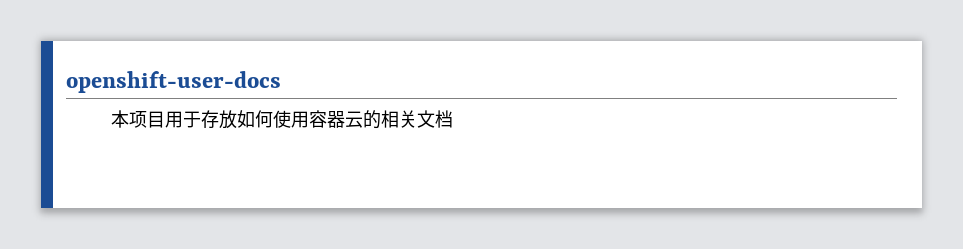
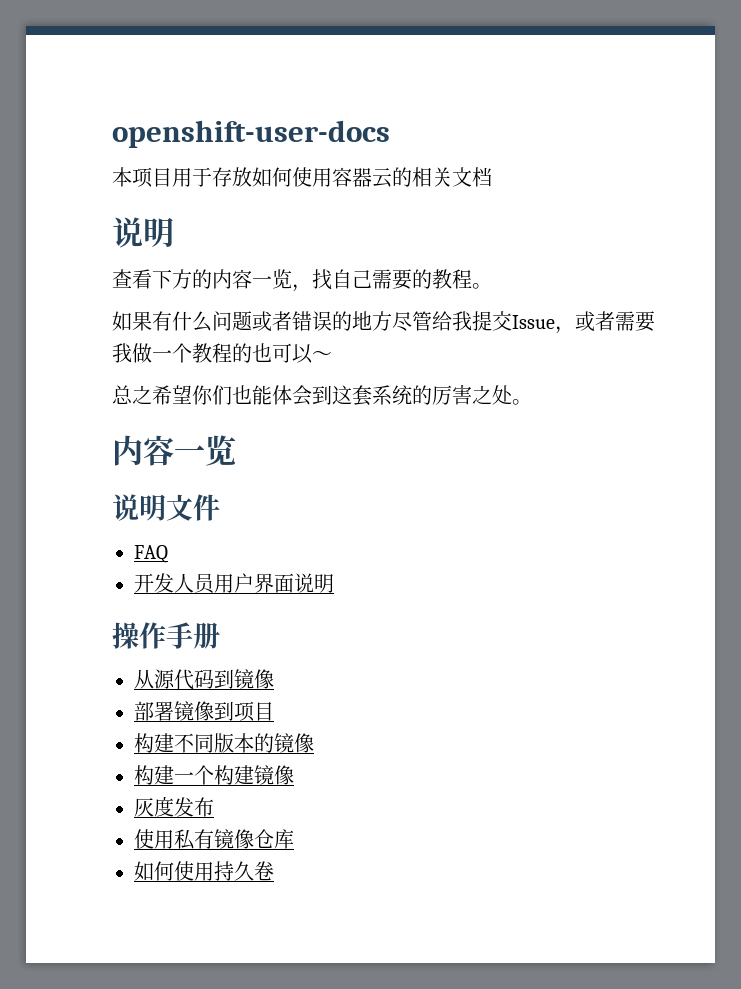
  本项目用于存放如何使用容器云的相关文档
+ 说明
+ 查看下方的内容一览，找自己需要的教程。
+ 如果有什么问题或者错误的地方尽管给我提交Issue，或者需要我做一个教程的也可以～
+ 总之希望你们也能体会到这套系统的厉害之处。
+ 内容一览
+ 说明文件
+ FAQ
+ 开发人员用户界面说明
+ 操作手册
+ 从源代码到镜像
+ 部署镜像到项目
+ 构建不同版本的镜像
+ 构建一个构建镜像
+ 灰度发布
+ 使用私有镜像仓库
+ 如何使用持久卷

